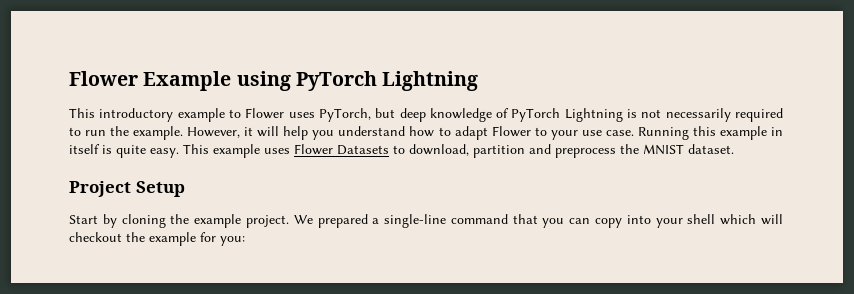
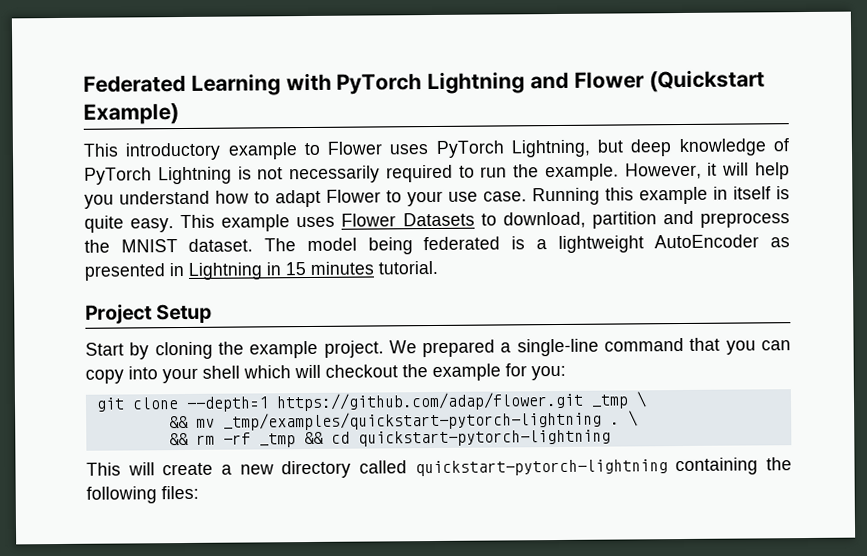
- Flower Example using PyTorch Lightning
+ Federated Learning with PyTorch Lightning and Flower (Quickstart Example)
- This introductory example to Flower uses PyTorch, but deep knowledge of PyTorch Lightning is not necessarily required to run the example.
+ This introductory example to Flower uses PyTorch Lightning, but deep knowledge of PyTorch Lightning is not necessarily required to run the example.
+ The model being federated is a lightweight AutoEncoder as presented in Lightning in 15 minutes tutorial.
+ git clone --depth=1 https://github.com/adap/flower.git _tmp \
+ && mv _tmp/examples/quickstart-pytorch-lightning . \
+ && rm -rf _tmp && cd quickstart-pytorch-lightning
+ This will create a new directory called quickstart-pytorch-lightning containing the following files:

